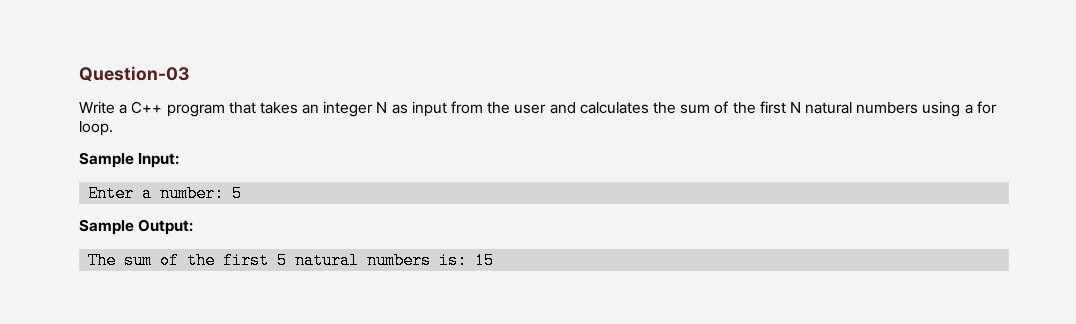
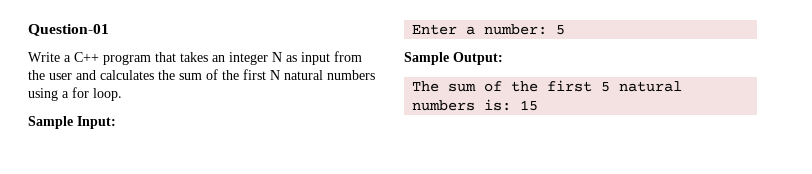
- Question-03
+ Question-01

